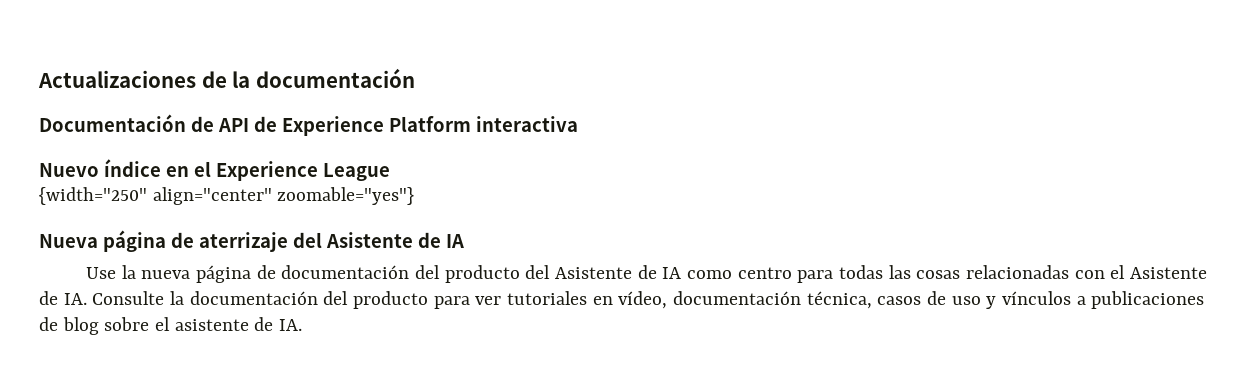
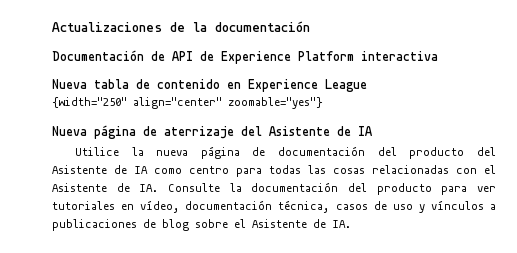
- Nuevo índice en el Experience League
+ Nueva tabla de contenido en Experience League
- Use la nueva página de documentación del producto del Asistente de IA como centro para todas las cosas relacionadas con el Asistente de IA. Consulte la documentación del producto para ver tutoriales en vídeo, documentación técnica, casos de uso y vínculos a publicaciones de blog sobre el asistente de IA.
+ Utilice la nueva página de documentación del producto del Asistente de IA como centro para todas las cosas relacionadas con el Asistente de IA. Consulte la documentación del producto para ver tutoriales en vídeo, documentación técnica, casos de uso y vínculos a publicaciones de blog sobre el Asistente de IA.

